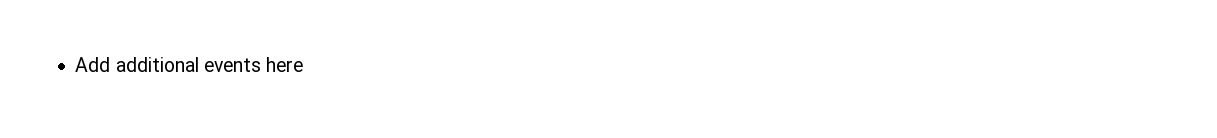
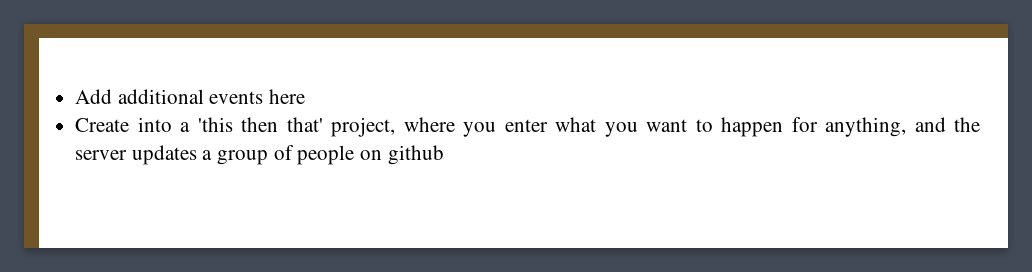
+ Create into a 'this then that' project, where you enter what you want to happen for anything, and the server updates a group of people on github

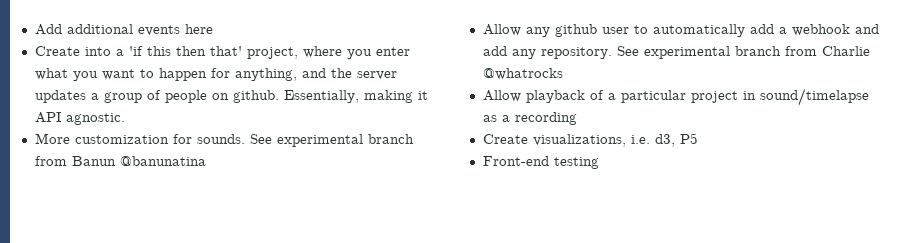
- Create into a 'this then that' project, where you enter what you want to happen for anything, and the server updates a group of people on github
+ Create into a 'if this then that' project, where you enter what you want to happen for anything, and the server updates a group of people on github. Essentially, making it API agnostic.
+ More customization for sounds. See experimental branch from Banun @banunatina
+ Allow any github user to automatically add a webhook and add any repository. See experimental branch from Charlie @whatrocks
+ Allow playback of a particular project in sound/timelapse as a recording
+ Create visualizations, i.e. d3, P5
+ Front-end testing

